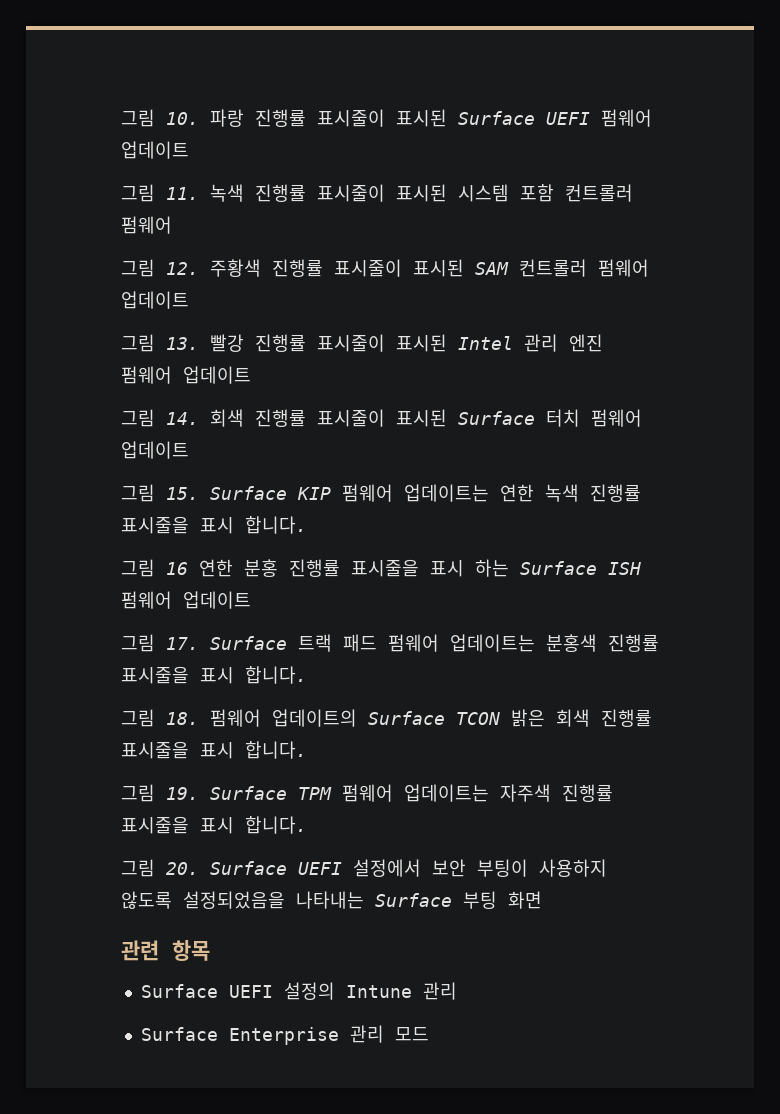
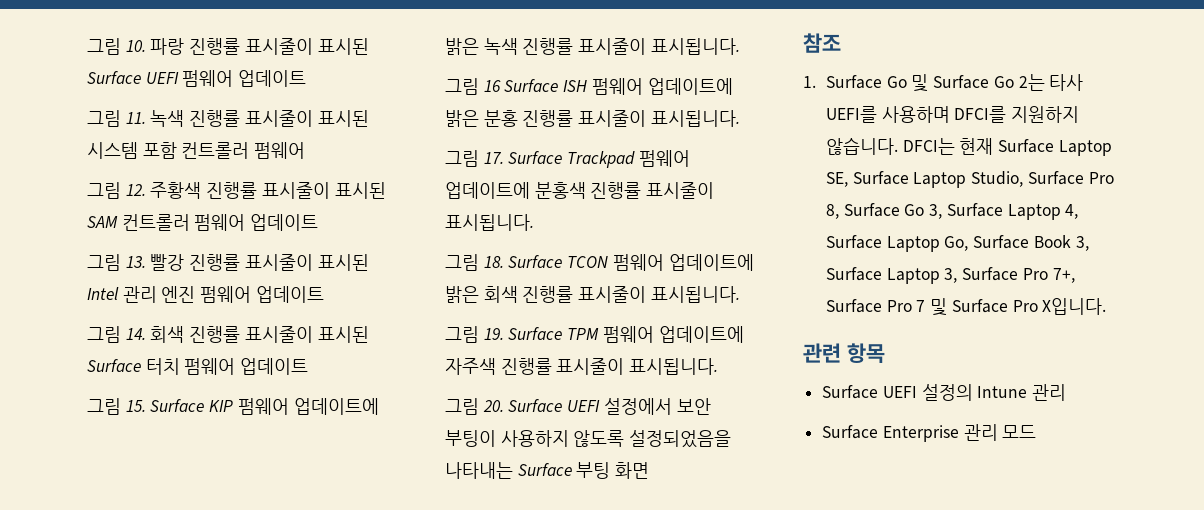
- 그림 15. Surface KIP 펌웨어 업데이트는 연한 녹색 진행률 표시줄을 표시 합니다.
- 그림 16 연한 분홍 진행률 표시줄을 표시 하는 Surface ISH 펌웨어 업데이트
- 그림 17. Surface 트랙 패드 펌웨어 업데이트는 분홍색 진행률 표시줄을 표시 합니다.
- 그림 18. 펌웨어 업데이트의 Surface TCON 밝은 회색 진행률 표시줄을 표시 합니다.
+ 그림 15. Surface KIP 펌웨어 업데이트에 밝은 녹색 진행률 표시줄이 표시됩니다.
+ 그림 16 Surface ISH 펌웨어 업데이트에 밝은 분홍 진행률 표시줄이 표시됩니다.
+ 그림 17. Surface Trackpad 펌웨어 업데이트에 분홍색 진행률 표시줄이 표시됩니다.
+ 그림 18. Surface TCON 펌웨어 업데이트에 밝은 회색 진행률 표시줄이 표시됩니다.
- 그림 19. Surface TPM 펌웨어 업데이트는 자주색 진행률 표시줄을 표시 합니다.
+ 그림 19. Surface TPM 펌웨어 업데이트에 자주색 진행률 표시줄이 표시됩니다.
+ 참조
+ 1. Surface Go 및 Surface Go 2는 타사 UEFI를 사용하며 DFCI를 지원하지 않습니다. DFCI는 현재 Surface Laptop SE, Surface Laptop Studio, Surface Pro 8, Surface Go 3, Surface Laptop 4, Surface Laptop Go, Surface Book 3, Surface Laptop 3, Surface Pro 7+, Surface Pro 7 및 Surface Pro X입니다.

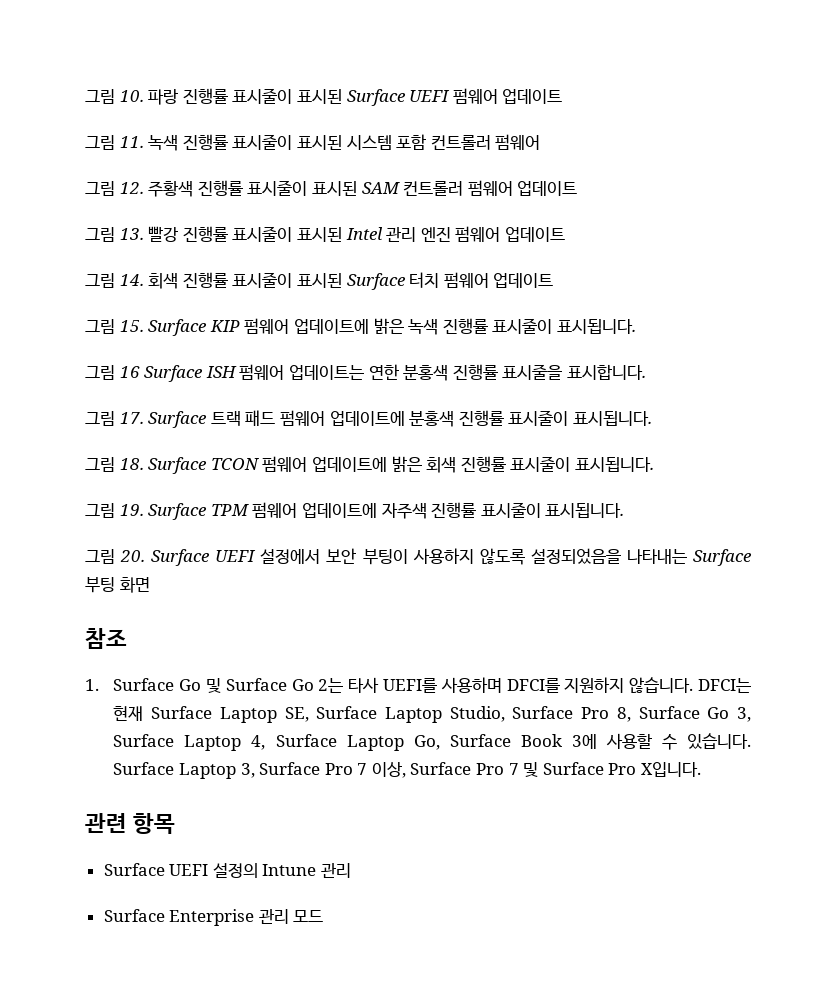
- 그림 16 Surface ISH 펌웨어 업데이트에 밝은 분홍 진행률 표시줄이 표시됩니다.
+ 그림 16 Surface ISH 펌웨어 업데이트는 연한 분홍색 진행률 표시줄을 표시합니다.
- 그림 17. Surface Trackpad 펌웨어 업데이트에 분홍색 진행률 표시줄이 표시됩니다.
+ 그림 17. Surface 트랙 패드 펌웨어 업데이트에 분홍색 진행률 표시줄이 표시됩니다.
- DFCI는 현재 Surface Laptop SE, Surface Laptop Studio, Surface Pro 8, Surface Go 3, Surface Laptop 4, Surface Laptop Go, Surface Book 3, Surface Laptop 3, Surface Pro 7+, Surface Pro 7 및 Surface Pro X입니다.
+ DFCI는 현재 Surface Laptop SE, Surface Laptop Studio, Surface Pro 8, Surface Go 3, Surface Laptop 4, Surface Laptop Go, Surface Book 3에 사용할 수 있습니다. Surface Laptop 3, Surface Pro 7 이상, Surface Pro 7 및 Surface Pro X입니다.

